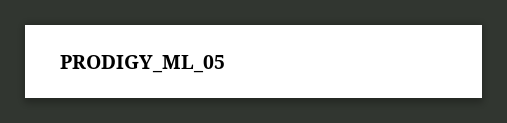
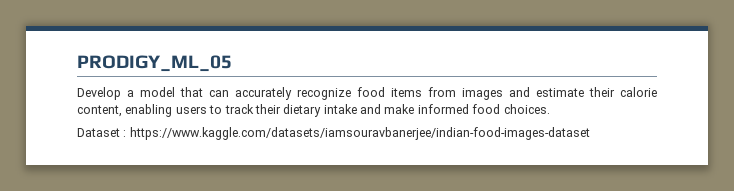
+ Develop a model that can accurately recognize food items from images and estimate their calorie content, enabling users to track their dietary intake and make informed food choices.
+ Dataset : https://www.kaggle.com/datasets/iamsouravbanerjee/indian-food-images-dataset

